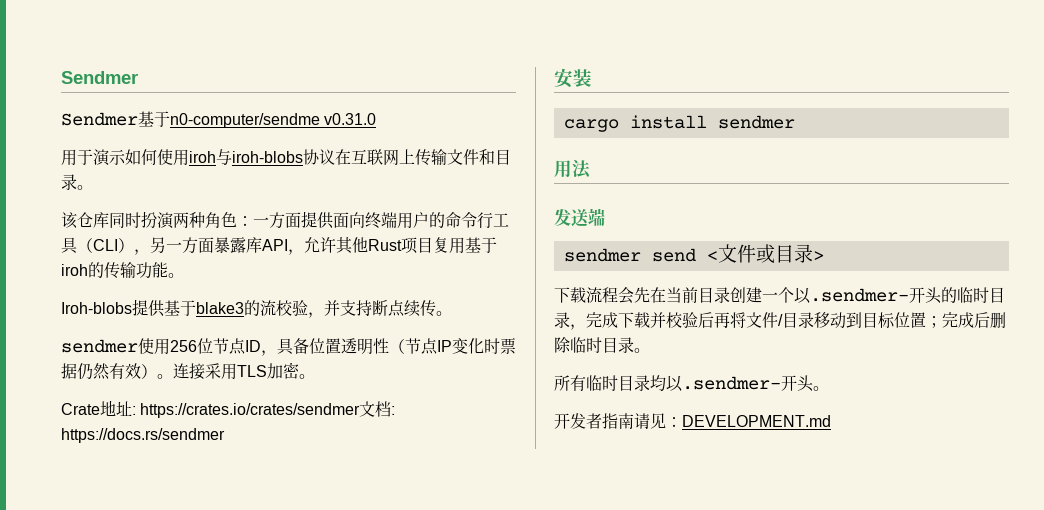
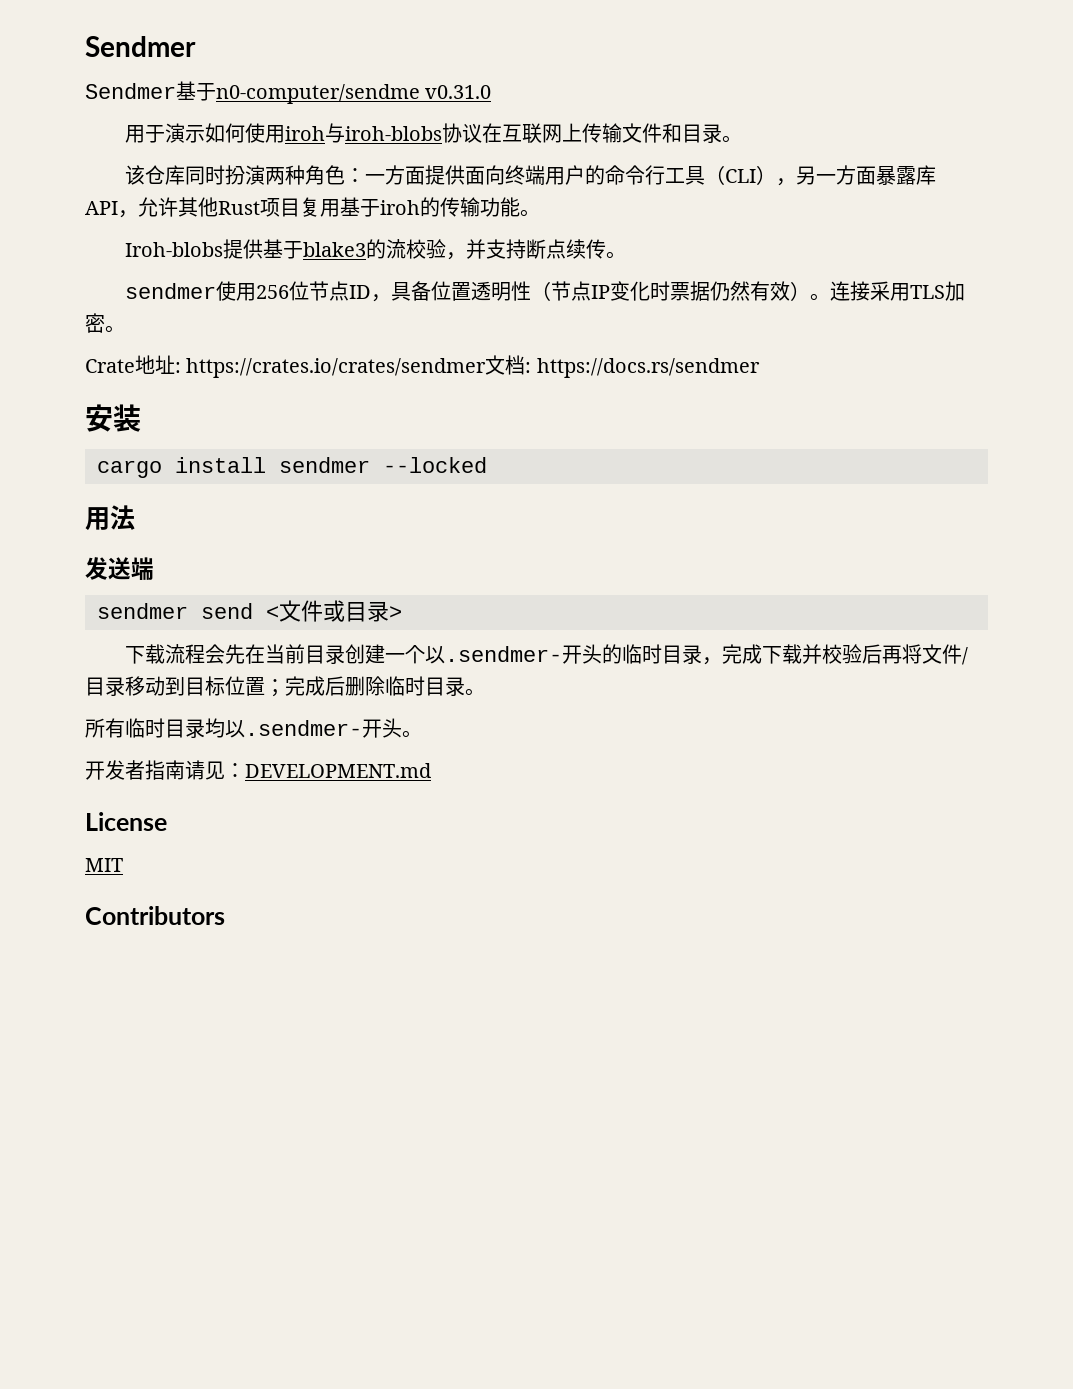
- cargo install sendmer
+ cargo install sendmer --locked
+ License
+ MIT
+ Contributors

